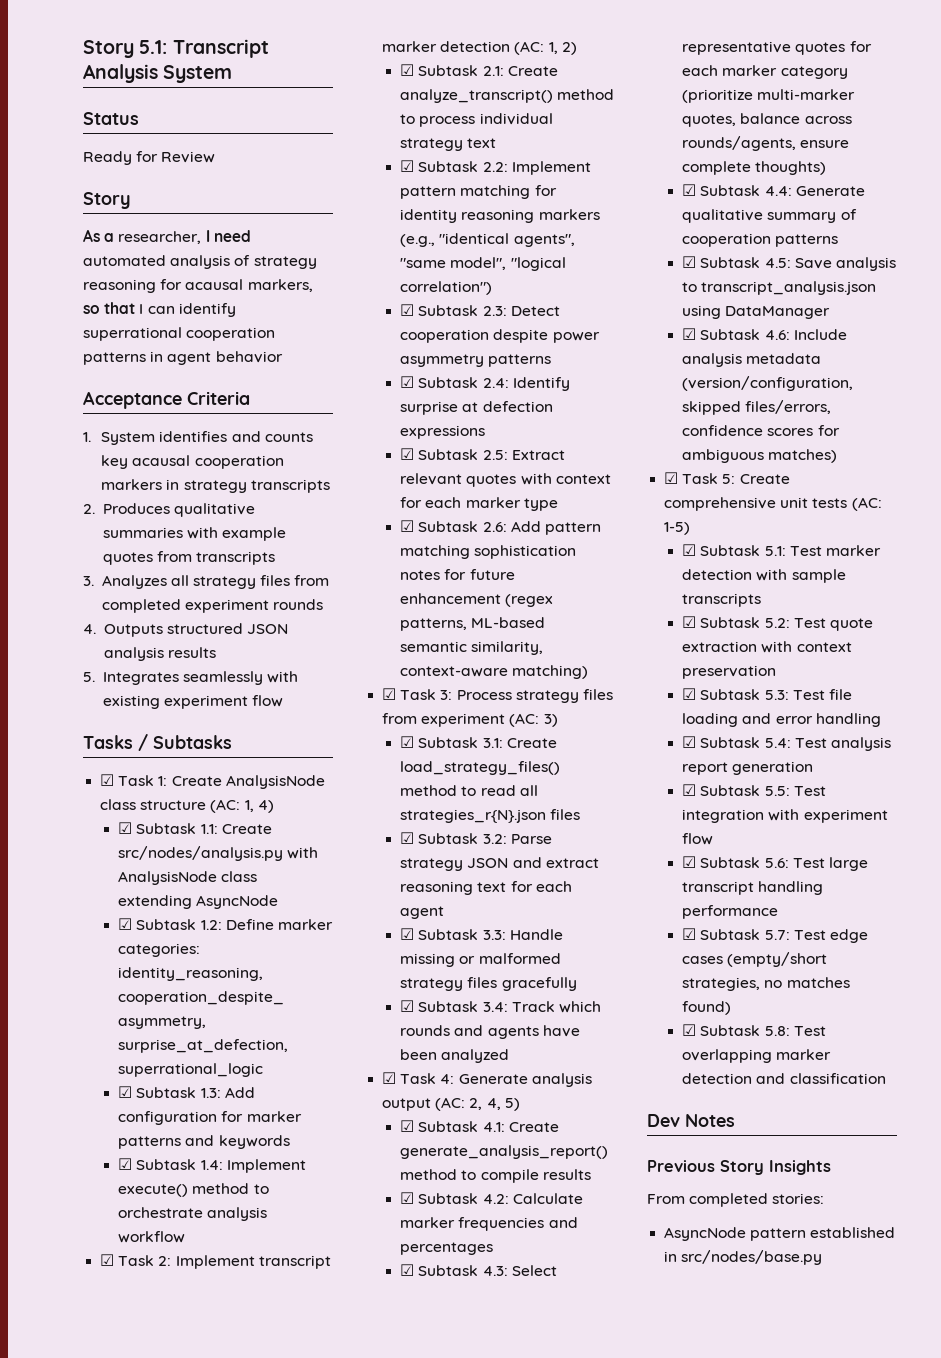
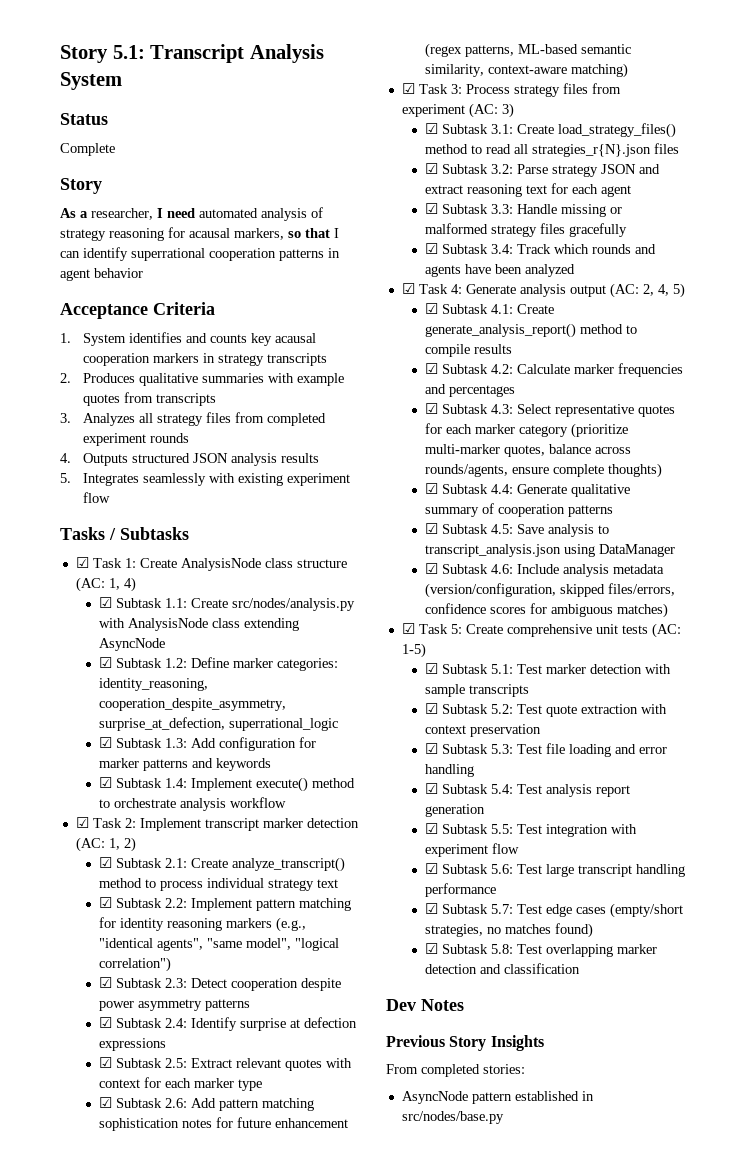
- Ready for Review
+ Complete

